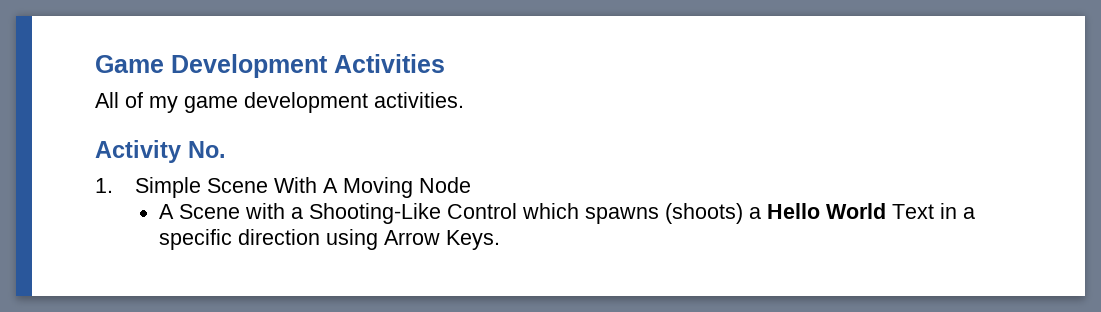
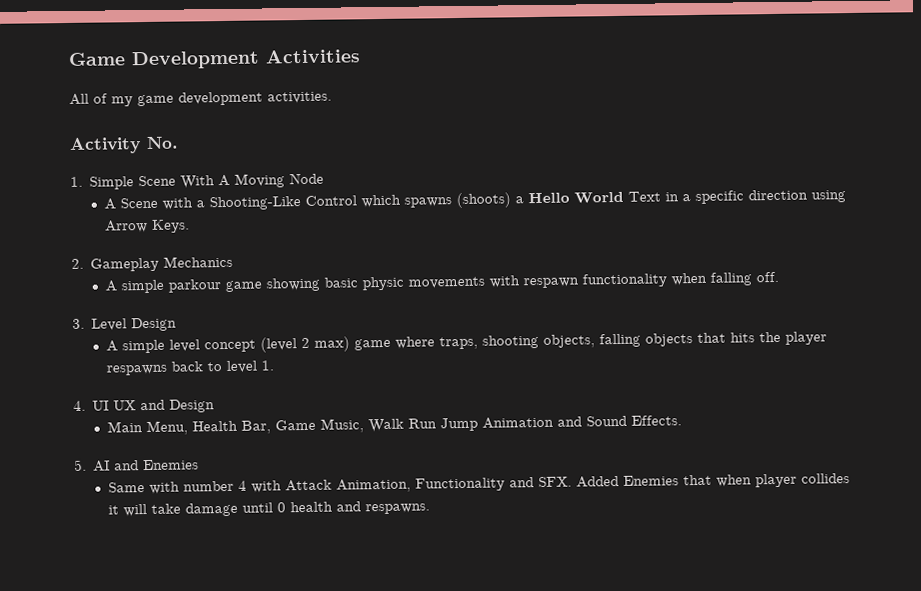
+ 2. Gameplay Mechanics
+ A simple parkour game showing basic physic movements with respawn functionality when falling off.
+ 3. Level Design
+ A simple level concept (level 2 max) game where traps, shooting objects, falling objects that hits the player respawns back to level 1.
+ 4. UI UX and Design
+ Main Menu, Health Bar, Game Music, Walk Run Jump Animation and Sound Effects.
+ 5. AI and Enemies
+ Same with number 4 with Attack Animation, Functionality and SFX. Added Enemies that when player collides it will take damage until 0 health and respawns.

